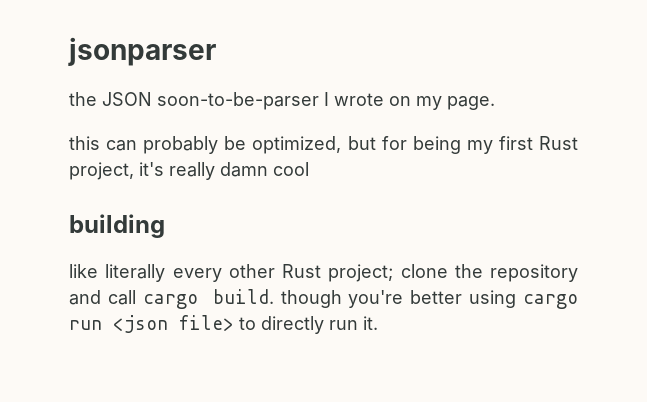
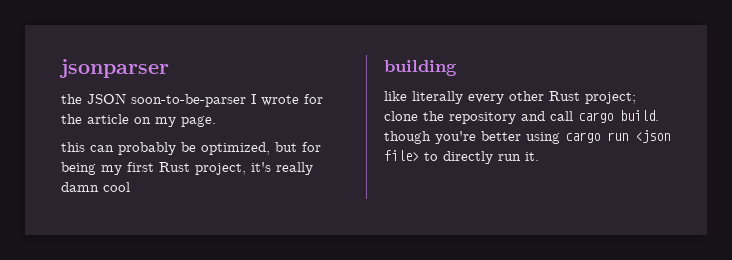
- the JSON soon-to-be-parser I wrote on my page.
+ the JSON soon-to-be-parser I wrote for the article on my page.

